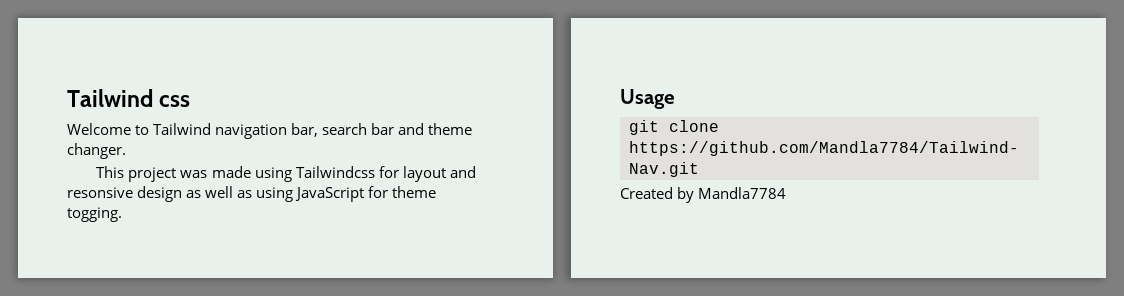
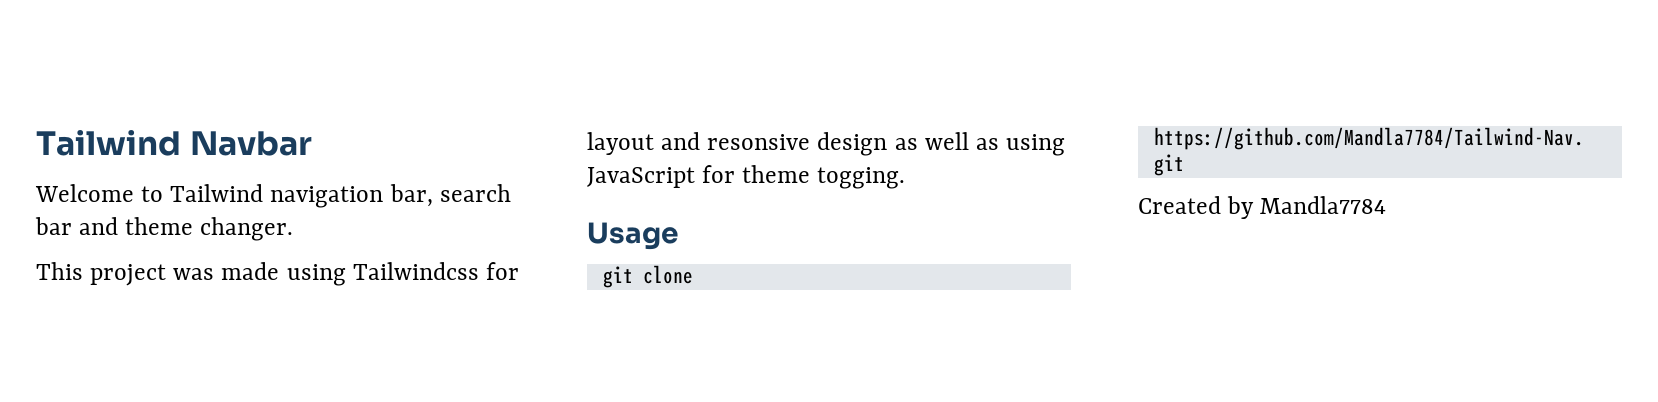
- Tailwind css
+ Tailwind Navbar

